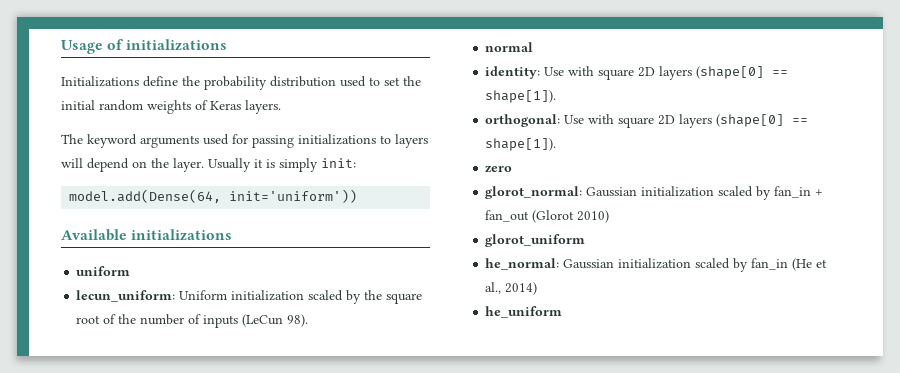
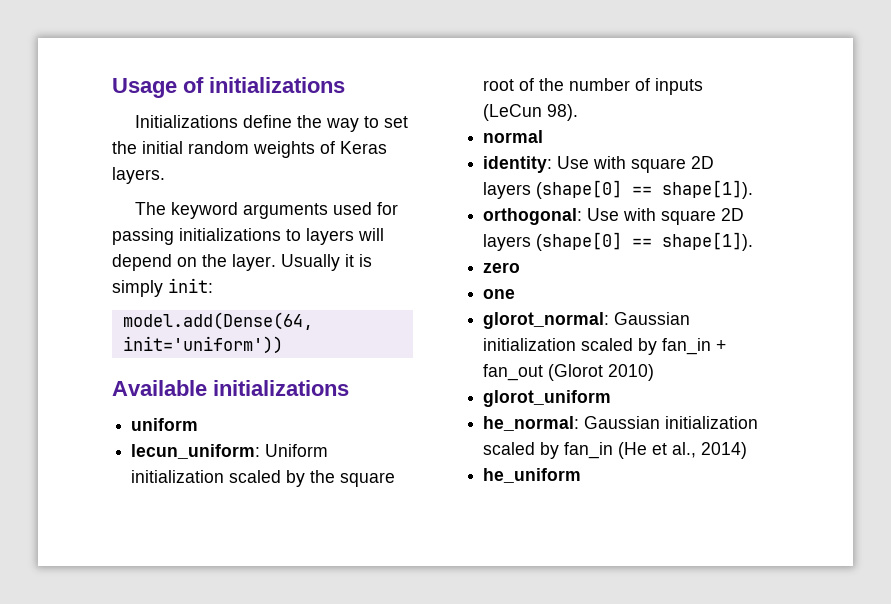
- Initializations define the probability distribution used to set the initial random weights of Keras layers.
+ Initializations define the way to set the initial random weights of Keras layers.
+ one

